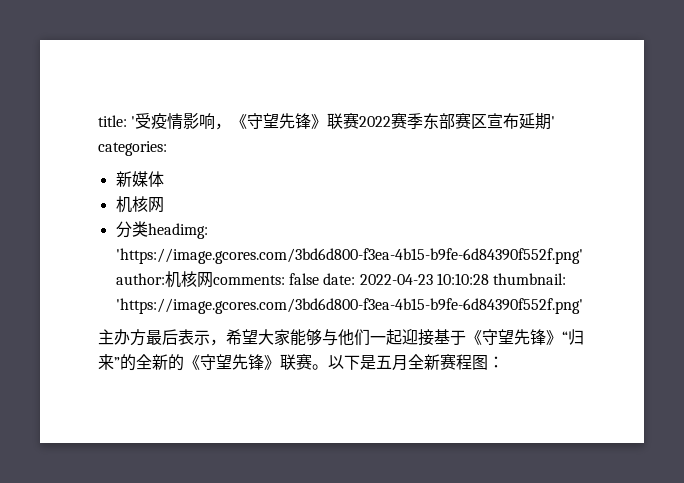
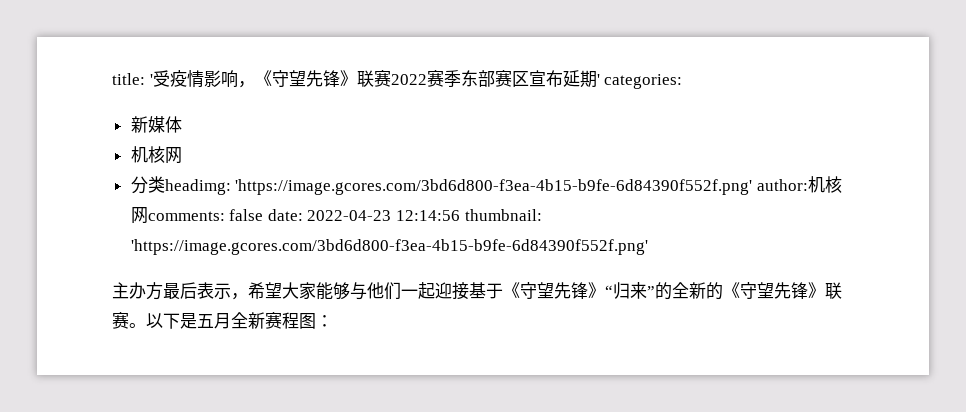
- 分类headimg: 'https://image.gcores.com/3bd6d800-f3ea-4b15-b9fe-6d84390f552f.png' author:机核网comments: false date: 2022-04-23 10:10:28 thumbnail: 'https://image.gcores.com/3bd6d800-f3ea-4b15-b9fe-6d84390f552f.png'
+ 分类headimg: 'https://image.gcores.com/3bd6d800-f3ea-4b15-b9fe-6d84390f552f.png' author:机核网comments: false date: 2022-04-23 12:14:56 thumbnail: 'https://image.gcores.com/3bd6d800-f3ea-4b15-b9fe-6d84390f552f.png'

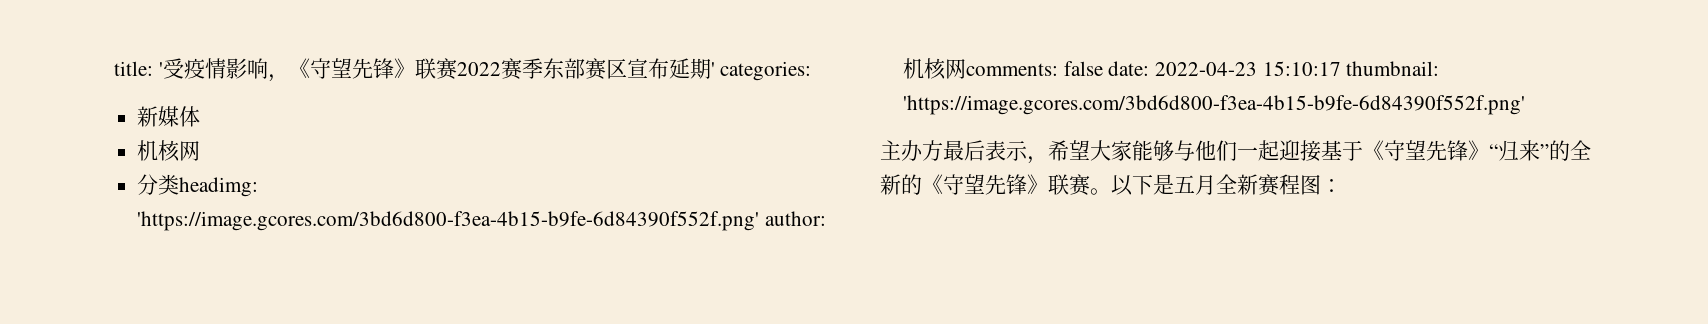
- 分类headimg: 'https://image.gcores.com/3bd6d800-f3ea-4b15-b9fe-6d84390f552f.png' author:机核网comments: false date: 2022-04-23 12:14:56 thumbnail: 'https://image.gcores.com/3bd6d800-f3ea-4b15-b9fe-6d84390f552f.png'
+ 分类headimg: 'https://image.gcores.com/3bd6d800-f3ea-4b15-b9fe-6d84390f552f.png' author:机核网comments: false date: 2022-04-23 15:10:17 thumbnail: 'https://image.gcores.com/3bd6d800-f3ea-4b15-b9fe-6d84390f552f.png'

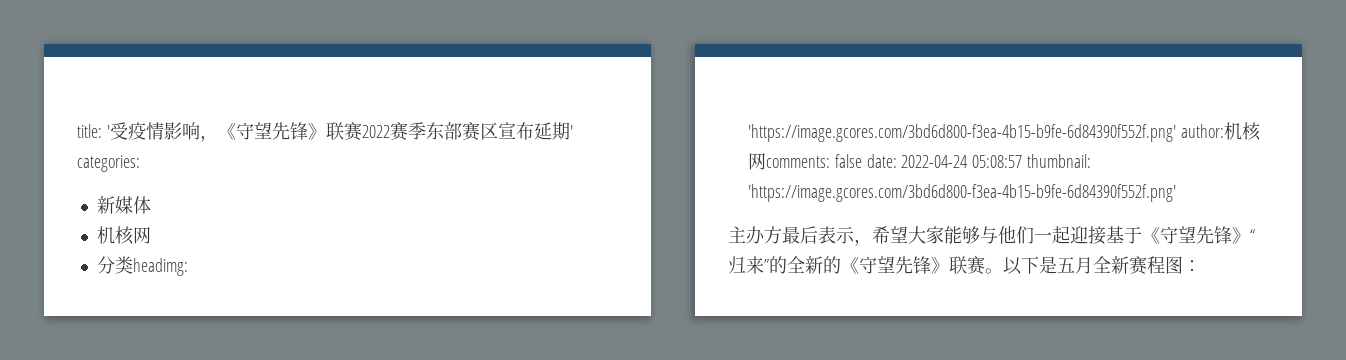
- 分类headimg: 'https://image.gcores.com/3bd6d800-f3ea-4b15-b9fe-6d84390f552f.png' author:机核网comments: false date: 2022-04-23 15:10:17 thumbnail: 'https://image.gcores.com/3bd6d800-f3ea-4b15-b9fe-6d84390f552f.png'
+ 分类headimg: 'https://image.gcores.com/3bd6d800-f3ea-4b15-b9fe-6d84390f552f.png' author:机核网comments: false date: 2022-04-24 05:08:57 thumbnail: 'https://image.gcores.com/3bd6d800-f3ea-4b15-b9fe-6d84390f552f.png'

